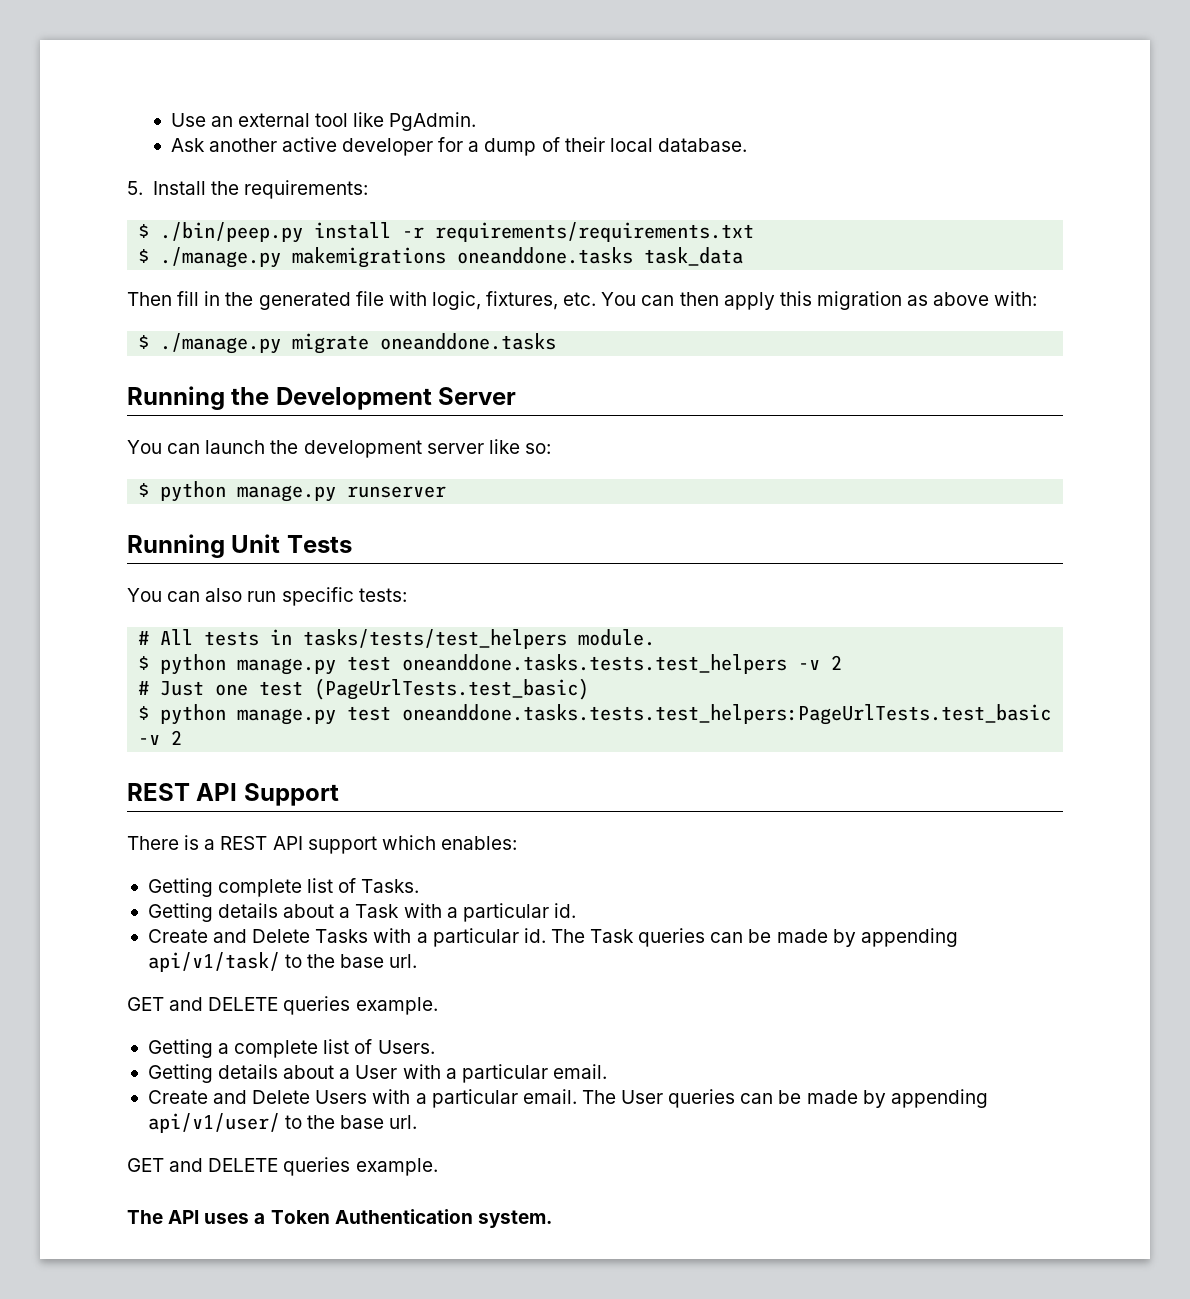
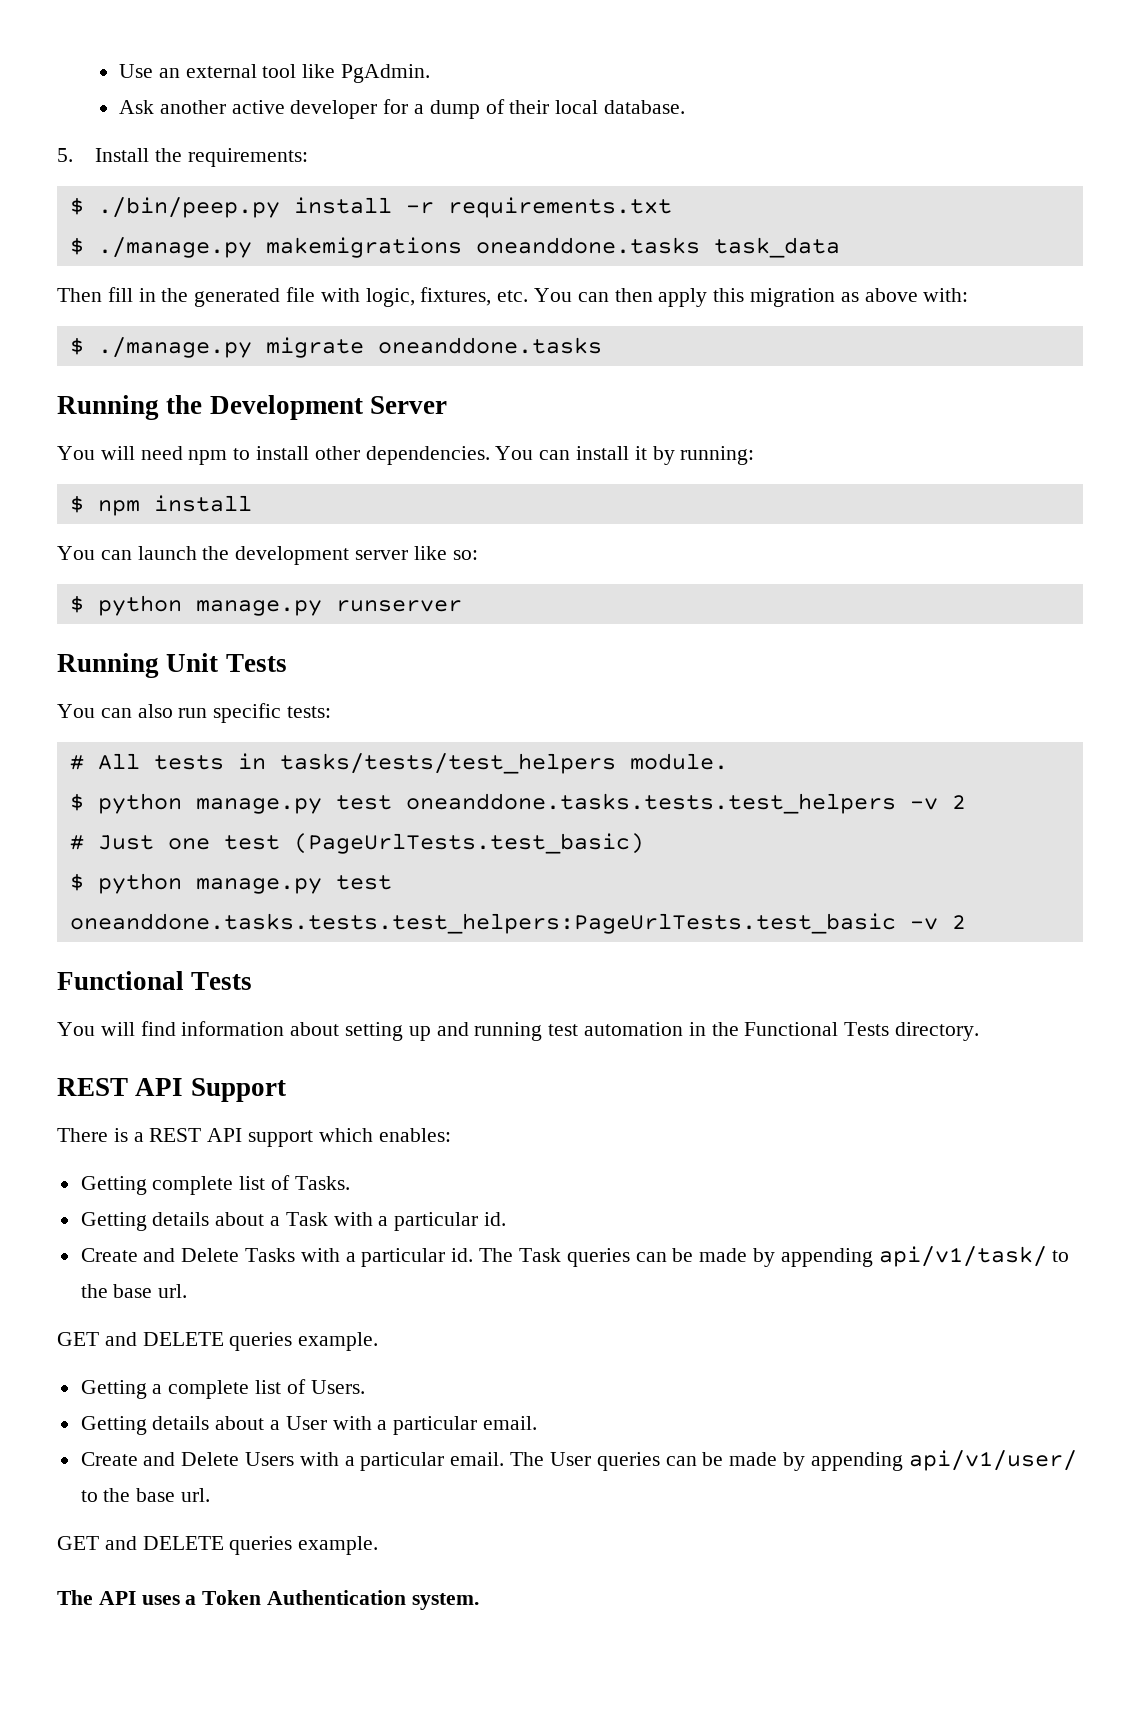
- $ ./bin/peep.py install -r requirements/requirements.txt
+ $ ./bin/peep.py install -r requirements.txt
+ You will need npm to install other dependencies. You can install it by running:
+ $ npm install
  $ python manage.py test oneanddone.tasks.tests.test_helpers:PageUrlTests.test_basic -v 2
+ Functional Tests
+ You will find information about setting up and running test automation in the Functional Tests directory.

